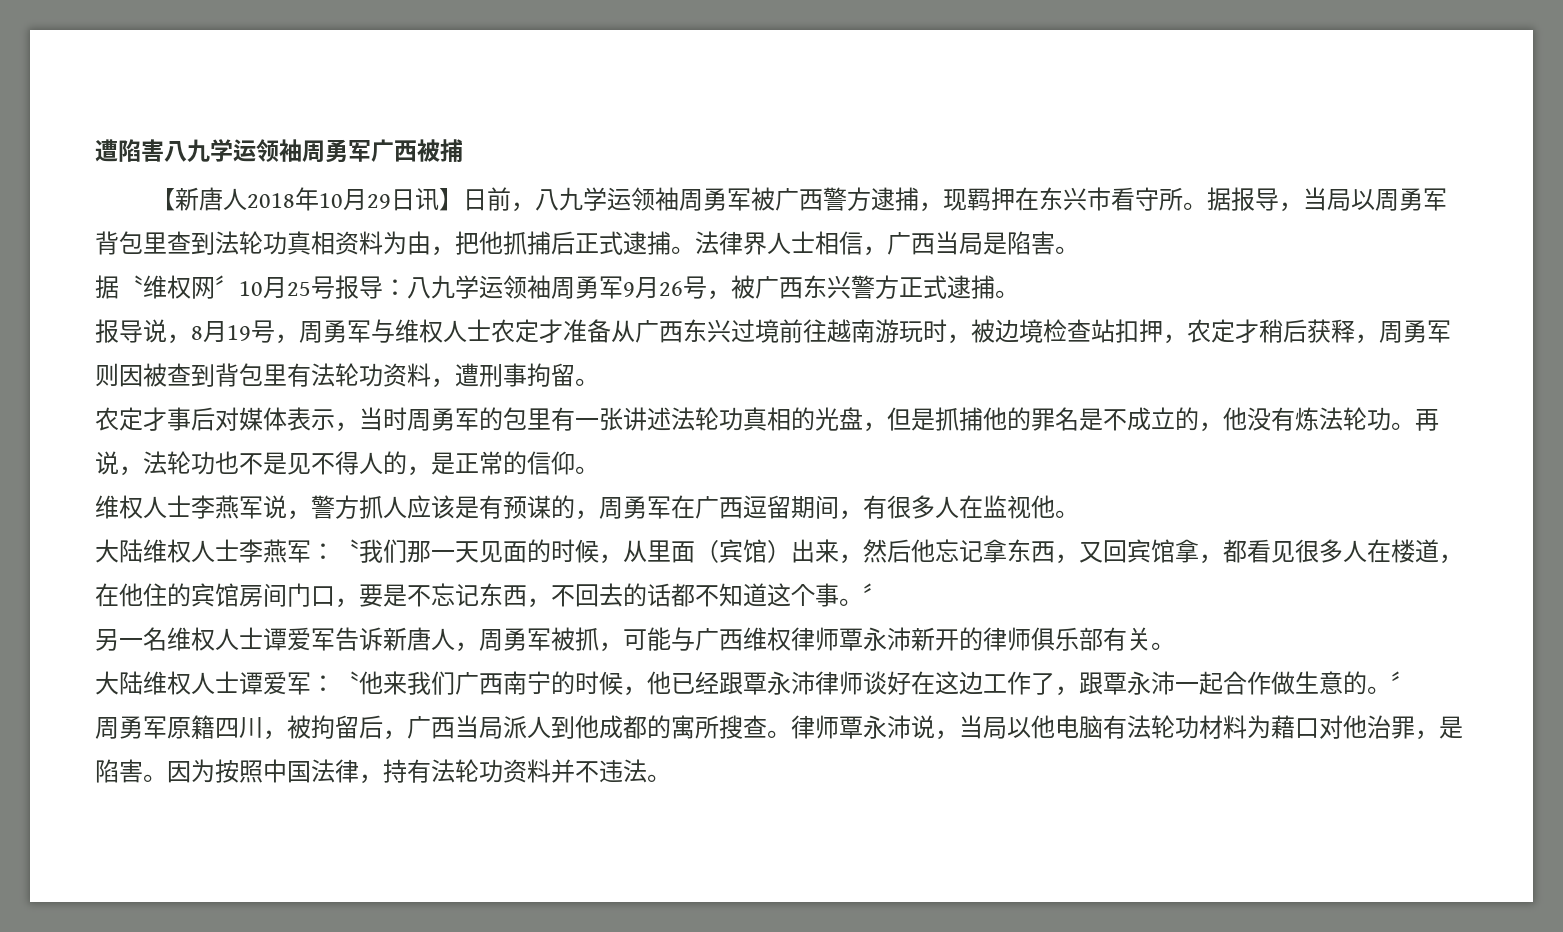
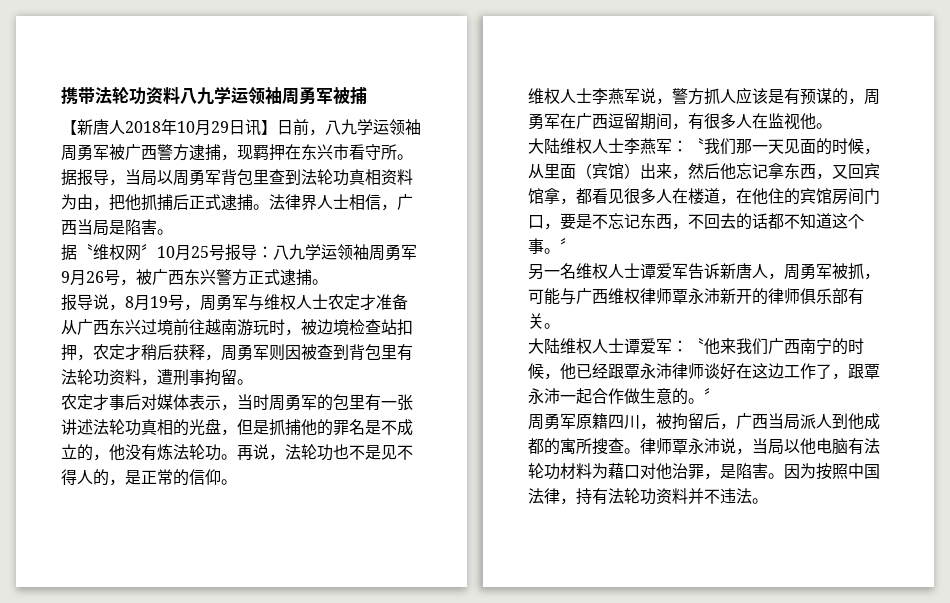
- 遭陷害八九学运领袖周勇军广西被捕
+ 携带法轮功资料八九学运领袖周勇军被捕

